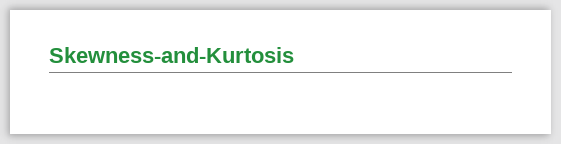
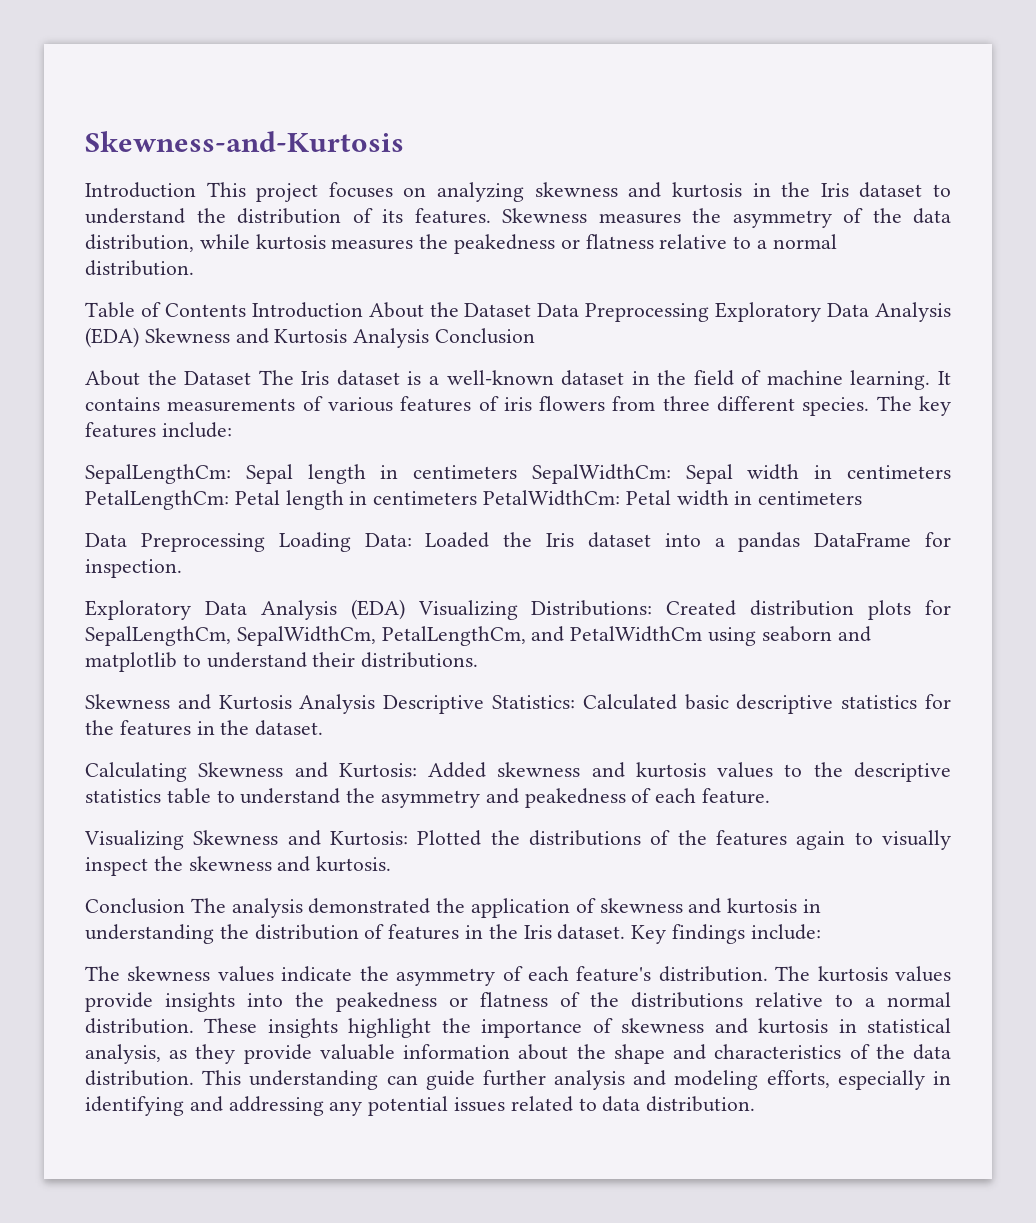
+ Introduction This project focuses on analyzing skewness and kurtosis in the Iris dataset to understand the distribution of its features. Skewness measures the asymmetry of the data distribution, while kurtosis measures the peakedness or flatness relative to a normal distribution.
+ Table of Contents Introduction About the Dataset Data Preprocessing Exploratory Data Analysis (EDA) Skewness and Kurtosis Analysis Conclusion
+ About the Dataset The Iris dataset is a well-known dataset in the field of machine learning. It contains measurements of various features of iris flowers from three different species. The key features include:
+ SepalLengthCm: Sepal length in centimeters SepalWidthCm: Sepal width in centimeters PetalLengthCm: Petal length in centimeters PetalWidthCm: Petal width in centimeters
+ Data Preprocessing Loading Data: Loaded the Iris dataset into a pandas DataFrame for inspection.
+ Exploratory Data Analysis (EDA) Visualizing Distributions: Created distribution plots for SepalLengthCm, SepalWidthCm, PetalLengthCm, and PetalWidthCm using seaborn and matplotlib to understand their distributions.
+ Skewness and Kurtosis Analysis Descriptive Statistics: Calculated basic descriptive statistics for the features in the dataset.
+ Calculating Skewness and Kurtosis: Added skewness and kurtosis values to the descriptive statistics table to understand the asymmetry and peakedness of each feature.
+ Visualizing Skewness and Kurtosis: Plotted the distributions of the features again to visually inspect the skewness and kurtosis.
+ Conclusion The analysis demonstrated the application of skewness and kurtosis in understanding the distribution of features in the Iris dataset. Key findings include:
+ The skewness values indicate the asymmetry of each feature's distribution. The kurtosis values provide insights into the peakedness or flatness of the distributions relative to a normal distribution. These insights highlight the importance of skewness and kurtosis in statistical analysis, as they provide valuable information about the shape and characteristics of the data distribution. This understanding can guide further analysis and modeling efforts, especially in identifying and addressing any potential issues related to data distribution.

